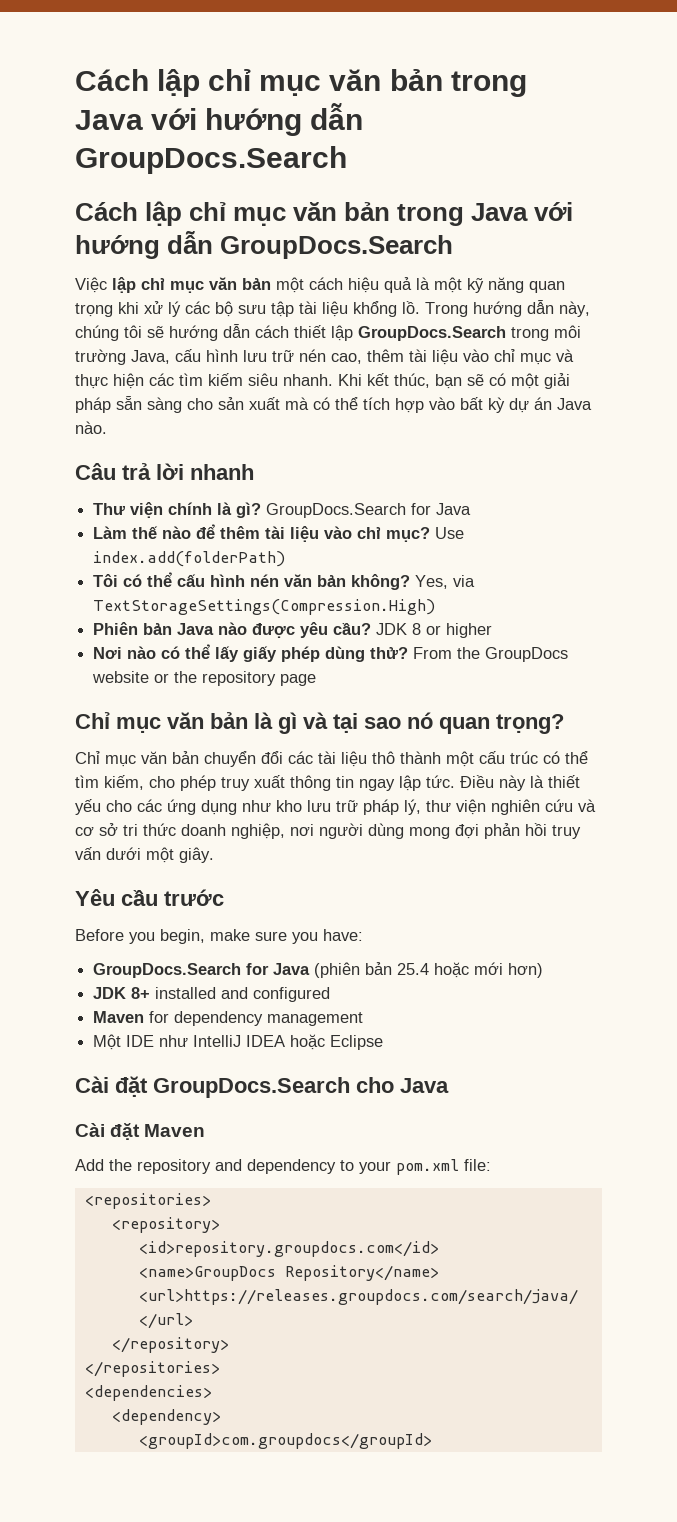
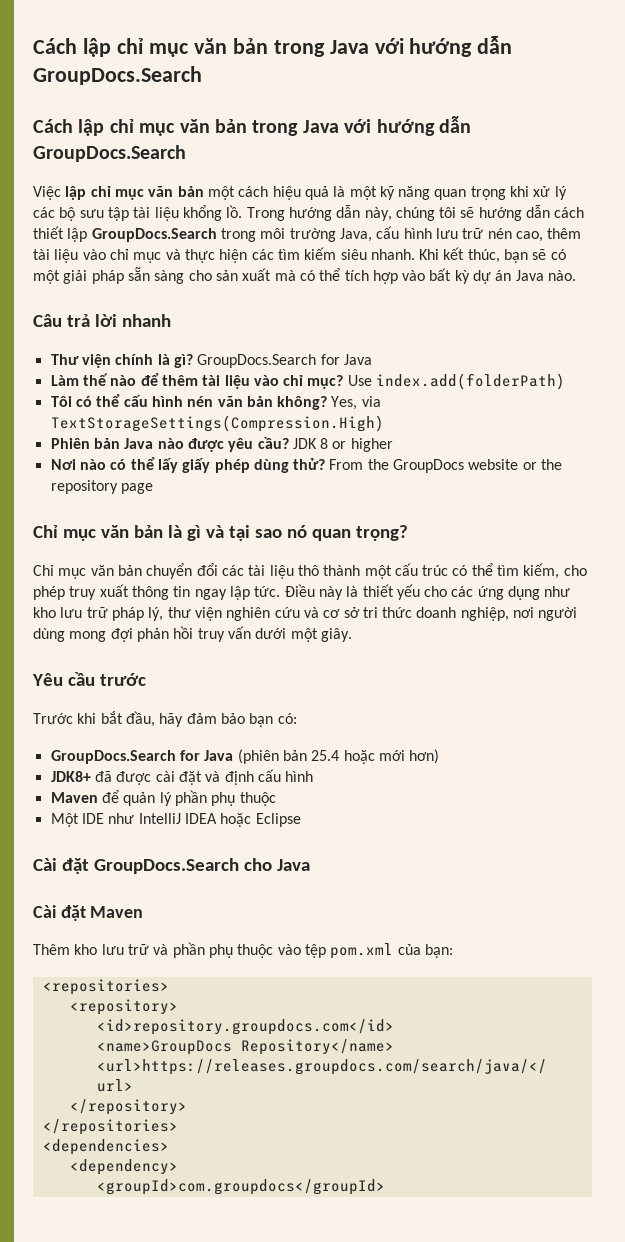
- Before you begin, make sure you have:
+ Trước khi bắt đầu, hãy đảm bảo bạn có:
- JDK 8+ installed and configured
- Maven for dependency management
+ JDK8+ đã được cài đặt và định cấu hình
+ Maven để quản lý phần phụ thuộc
- Add the repository and dependency to your pom.xml file:
+ Thêm kho lưu trữ và phần phụ thuộc vào tệp pom.xml của bạn:

